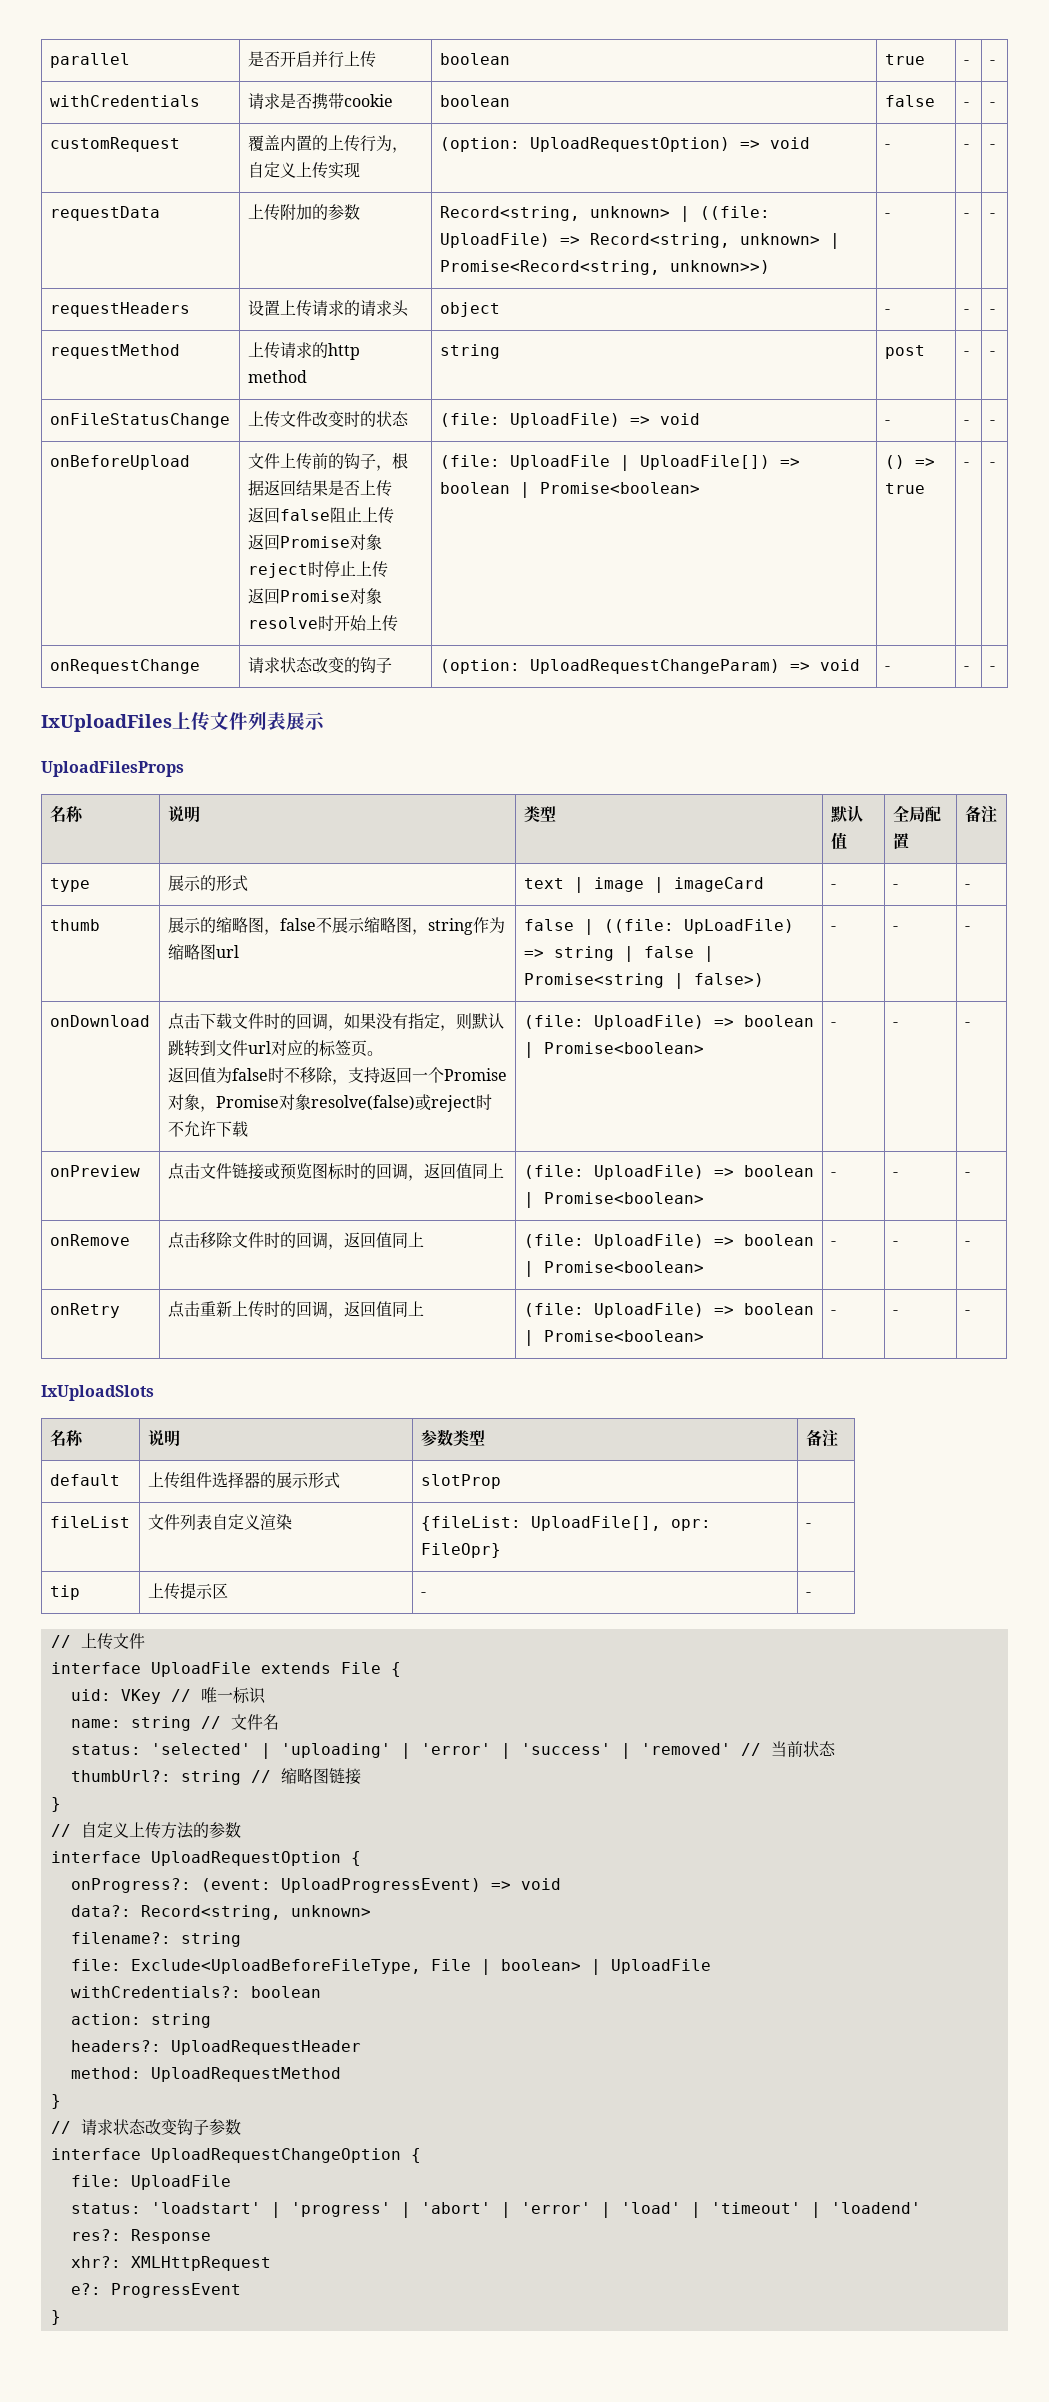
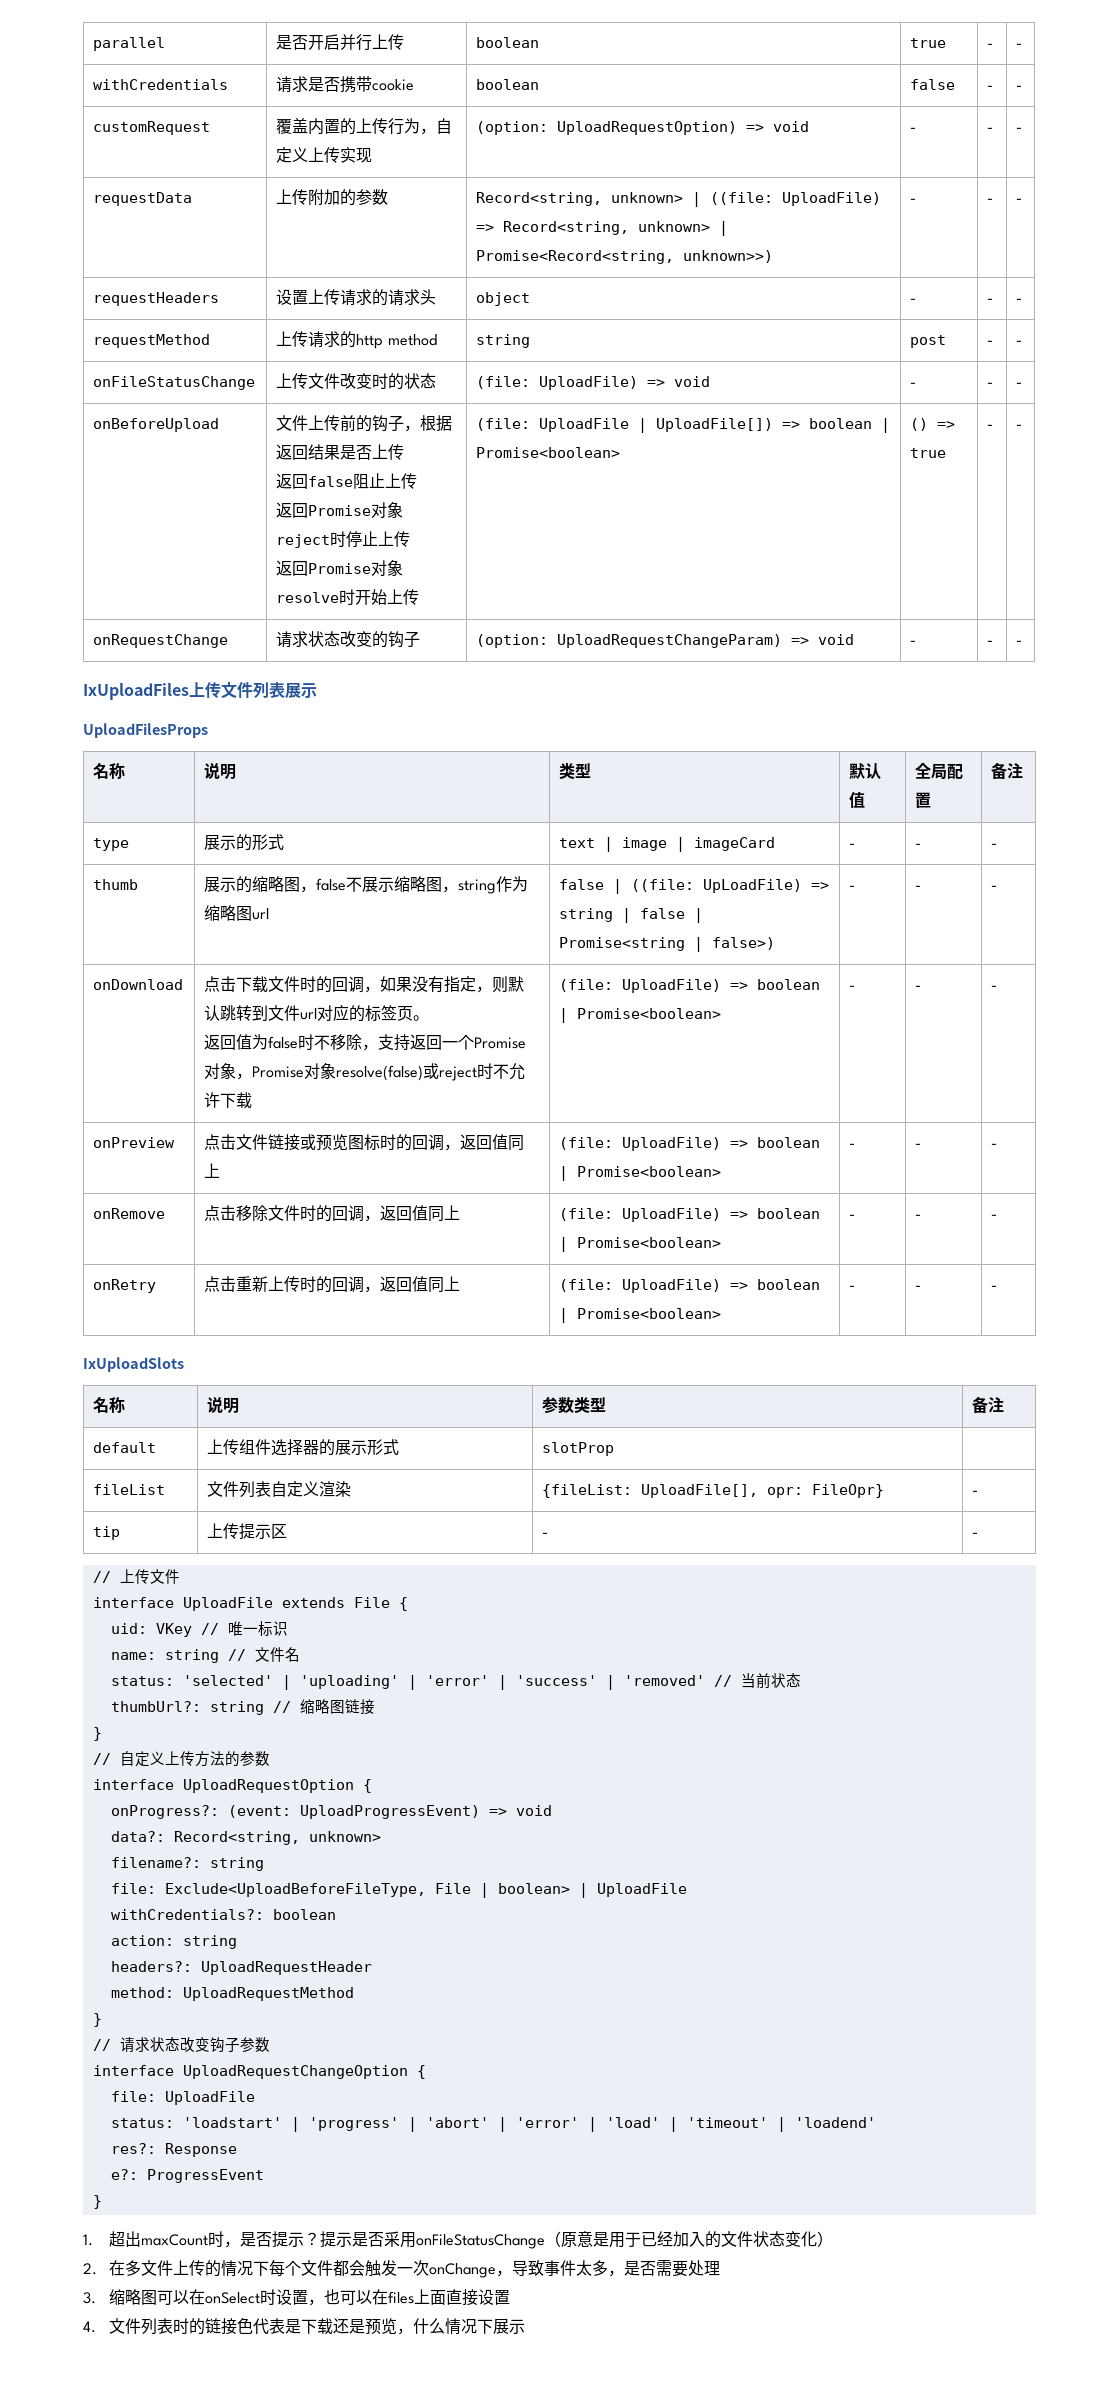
- xhr?: XMLHttpRequest
+ 1.超出maxCount时，是否提示？提示是否采用onFileStatusChange（原意是用于已经加入的文件状态变化）
+ 2.在多文件上传的情况下每个文件都会触发一次onChange，导致事件太多，是否需要处理
+ 3.缩略图可以在onSelect时设置，也可以在files上面直接设置
+ 4.文件列表时的链接色代表是下载还是预览，什么情况下展示

